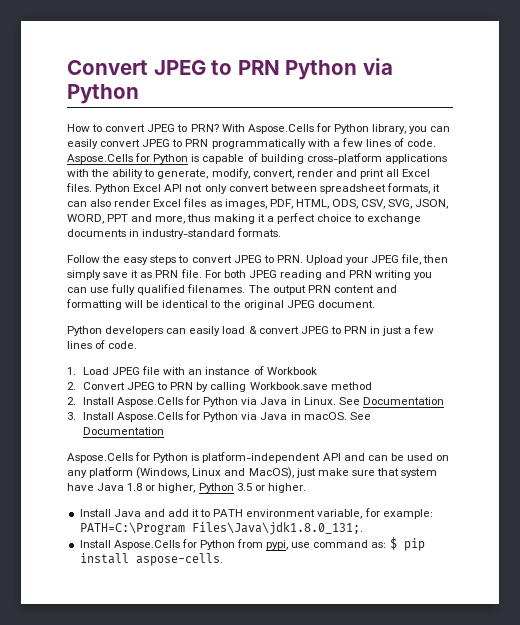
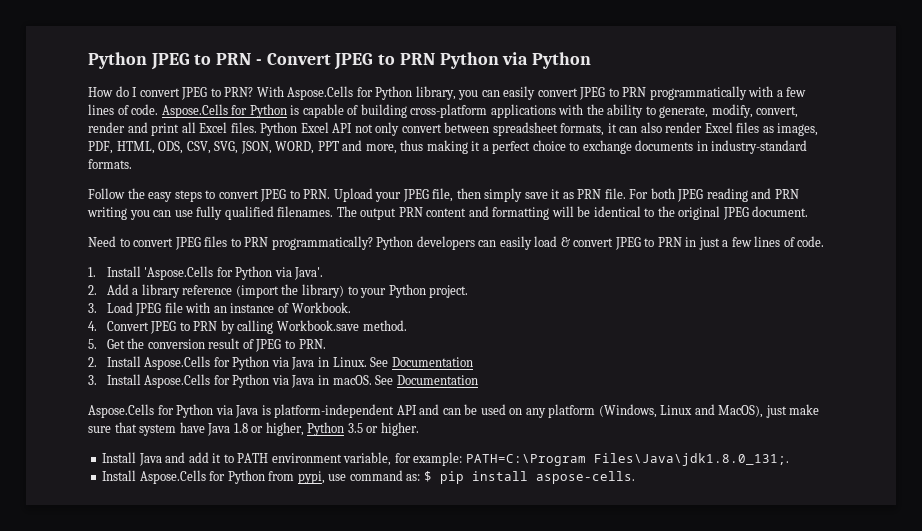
- Convert JPEG to PRN Python via Python
+ Python JPEG to PRN - Convert JPEG to PRN Python via Python
- How to convert JPEG to PRN?
+ How do I convert JPEG to PRN?
+ Need to convert JPEG files to PRN programmatically?
- 1. Load JPEG file with an instance of Workbook
- 2. Convert JPEG to PRN by calling Workbook.save method
+ 1. Install 'Aspose.Cells for Python via Java'.
+ 2. Add a library reference (import the library) to your Python project.
+ 3. Load JPEG file with an instance of Workbook.
+ 4. Convert JPEG to PRN by calling Workbook.save method.
+ 5. Get the conversion result of JPEG to PRN.
- Aspose.Cells for Python is platform-independent API and can be used on any platform (Windows, Linux and MacOS), just make sure that system have Java 1.8 or higher, Python 3.5 or higher.
+ Aspose.Cells for Python via Java is platform-independent API and can be used on any platform (Windows, Linux and MacOS), just make sure that system have Java 1.8 or higher, Python 3.5 or higher.

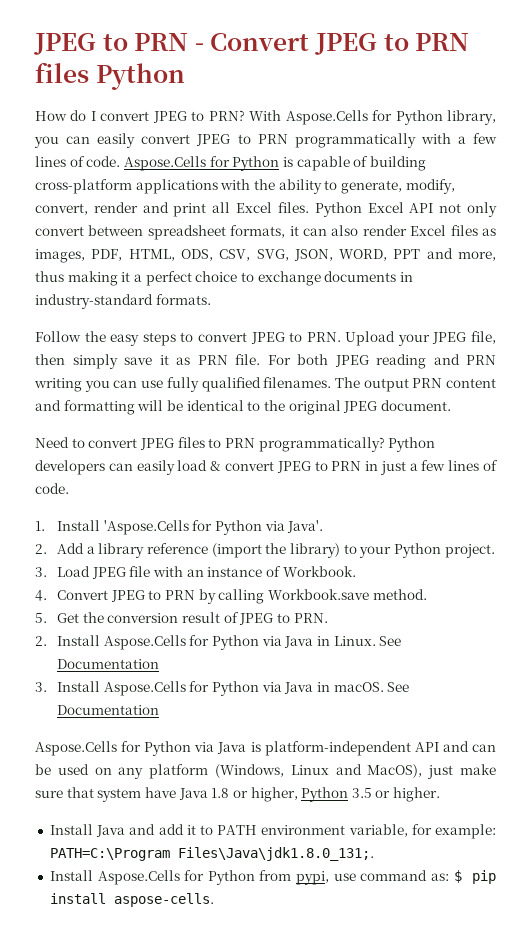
- Python JPEG to PRN - Convert JPEG to PRN Python via Python
+ JPEG to PRN - Convert JPEG to PRN files Python

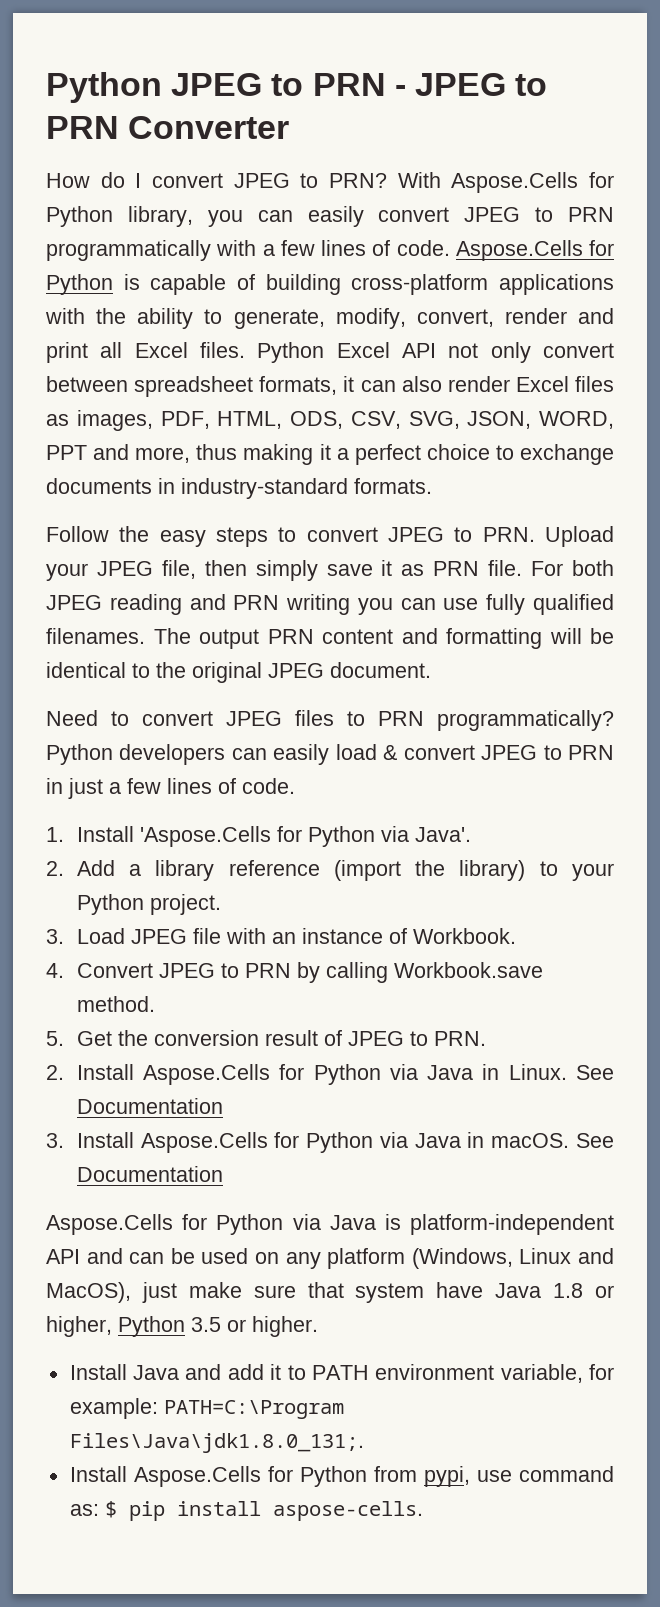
- JPEG to PRN - Convert JPEG to PRN files Python
+ Python JPEG to PRN - JPEG to PRN Converter

